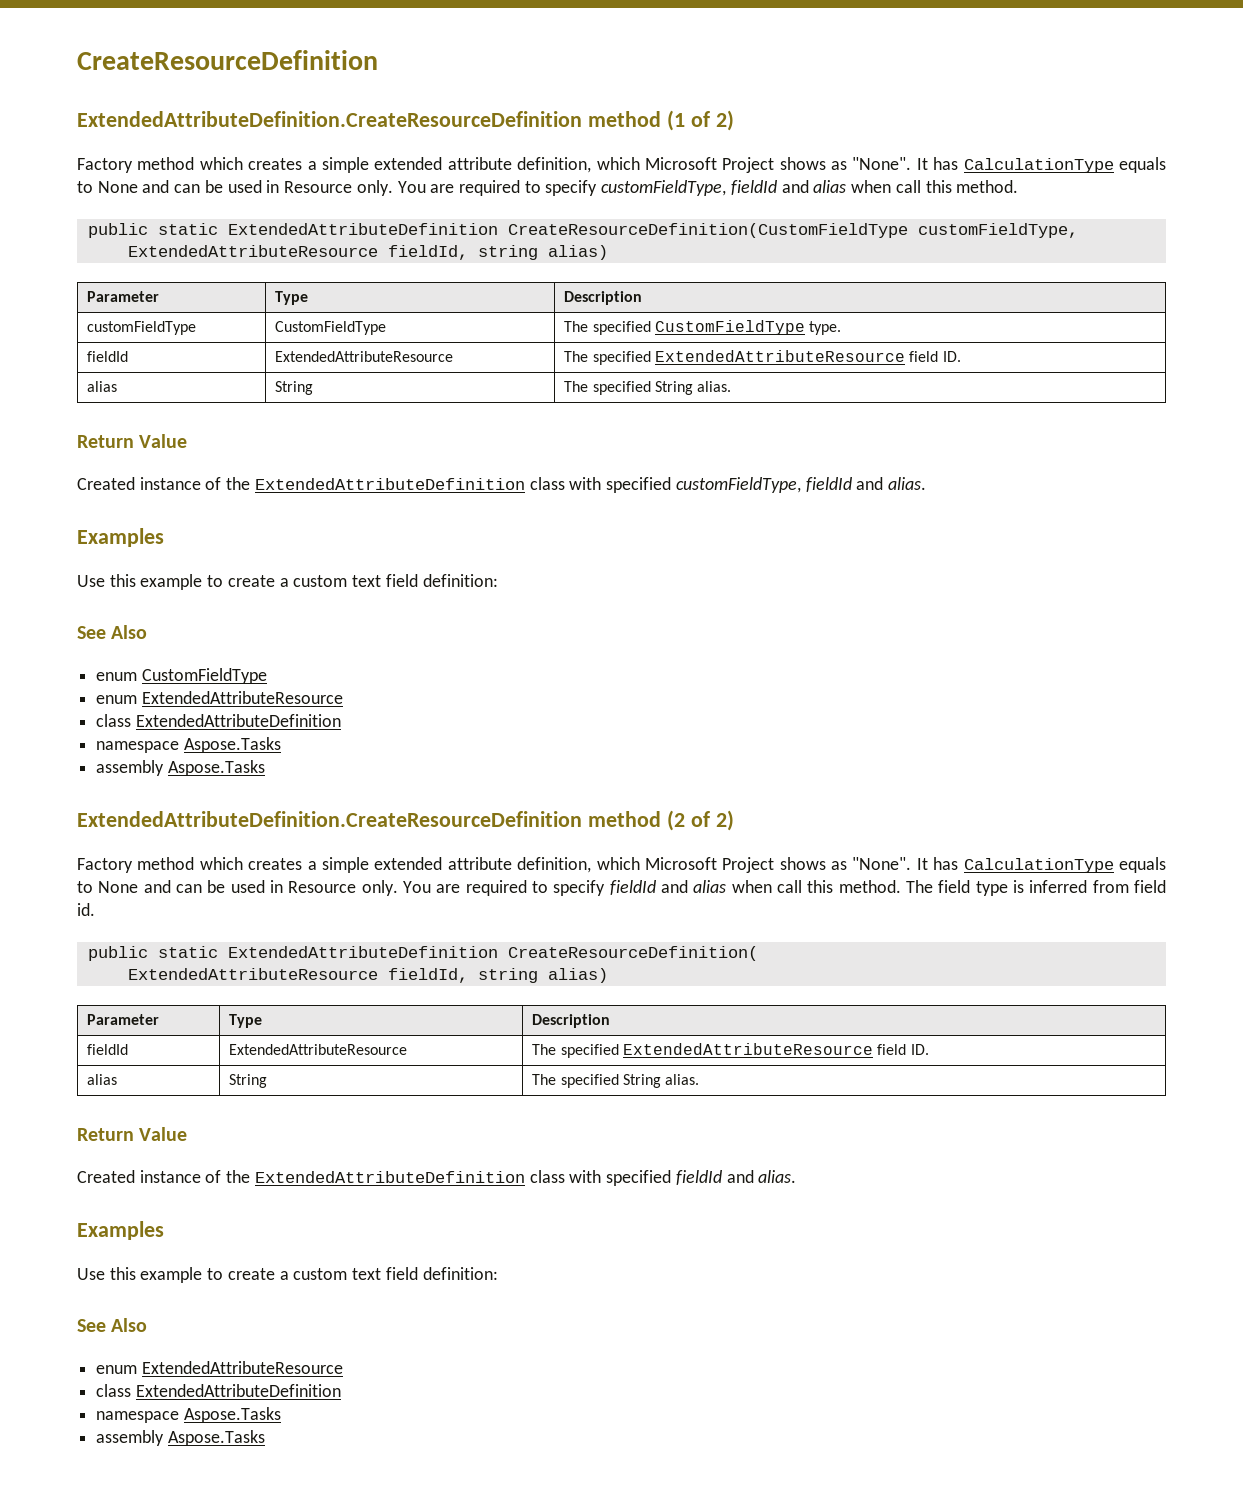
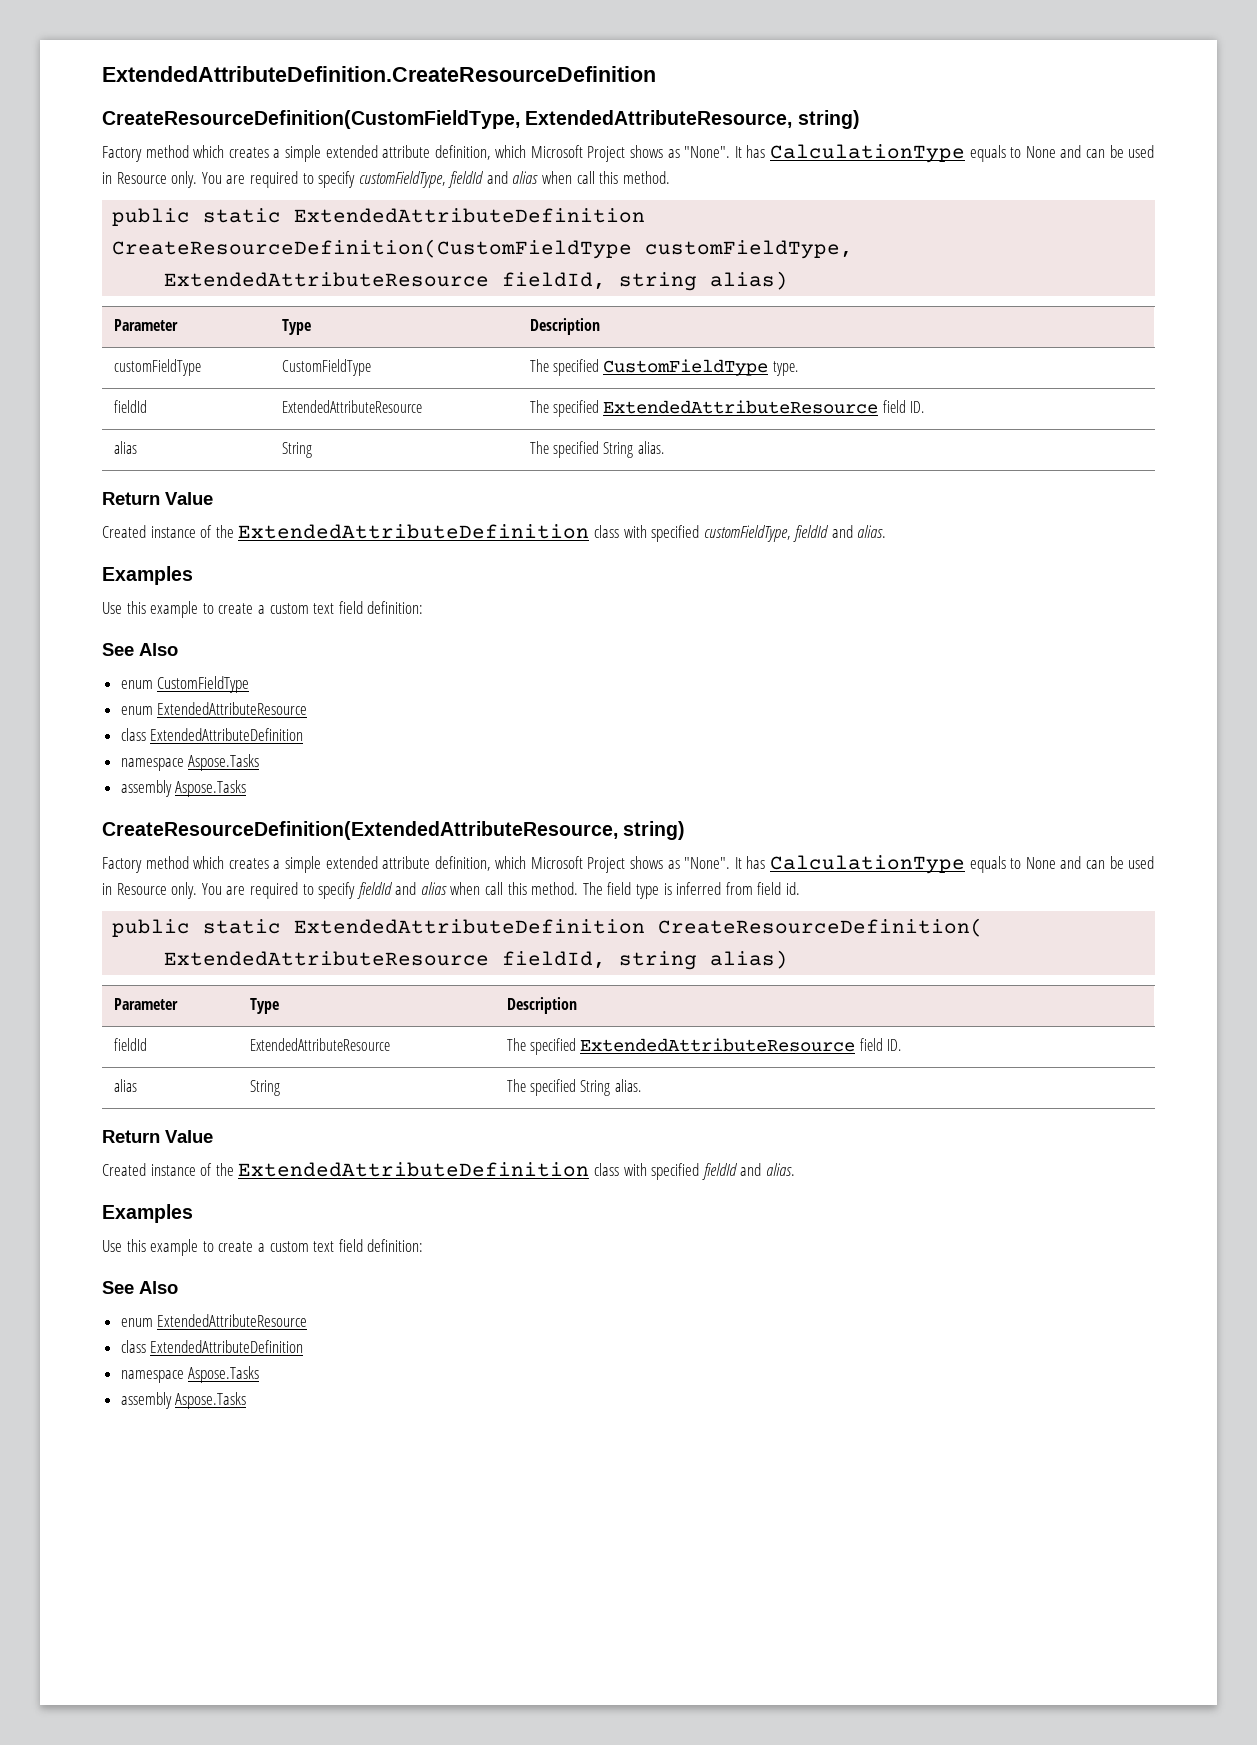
- CreateResourceDefinition
- ExtendedAttributeDefinition.CreateResourceDefinition method (1 of 2)
+ ExtendedAttributeDefinition.CreateResourceDefinition
+ CreateResourceDefinition(CustomFieldType, ExtendedAttributeResource, string)
- ExtendedAttributeDefinition.CreateResourceDefinition method (2 of 2)
+ CreateResourceDefinition(ExtendedAttributeResource, string)

